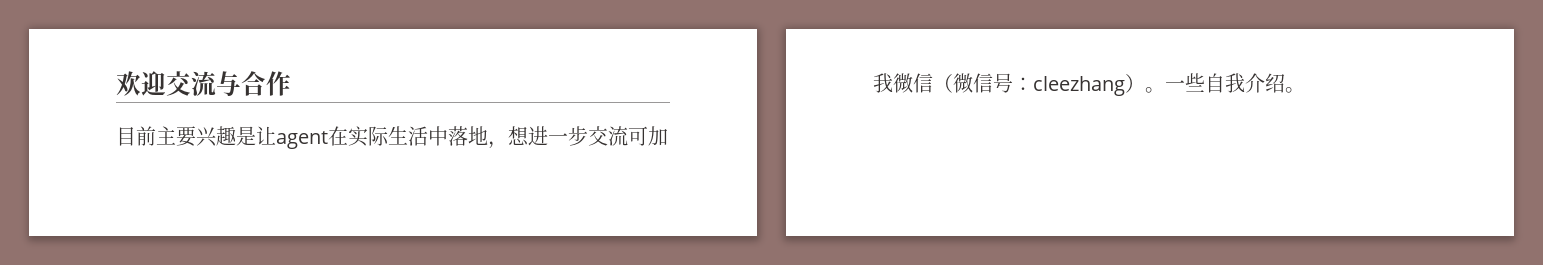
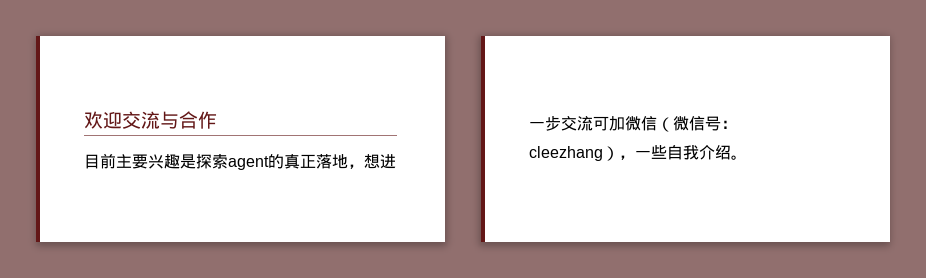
- 目前主要兴趣是让agent在实际生活中落地，想进一步交流可加我微信（微信号：cleezhang）。一些自我介绍。
+ 目前主要兴趣是探索agent的真正落地，想进一步交流可加微信（微信号：cleezhang），一些自我介绍。

